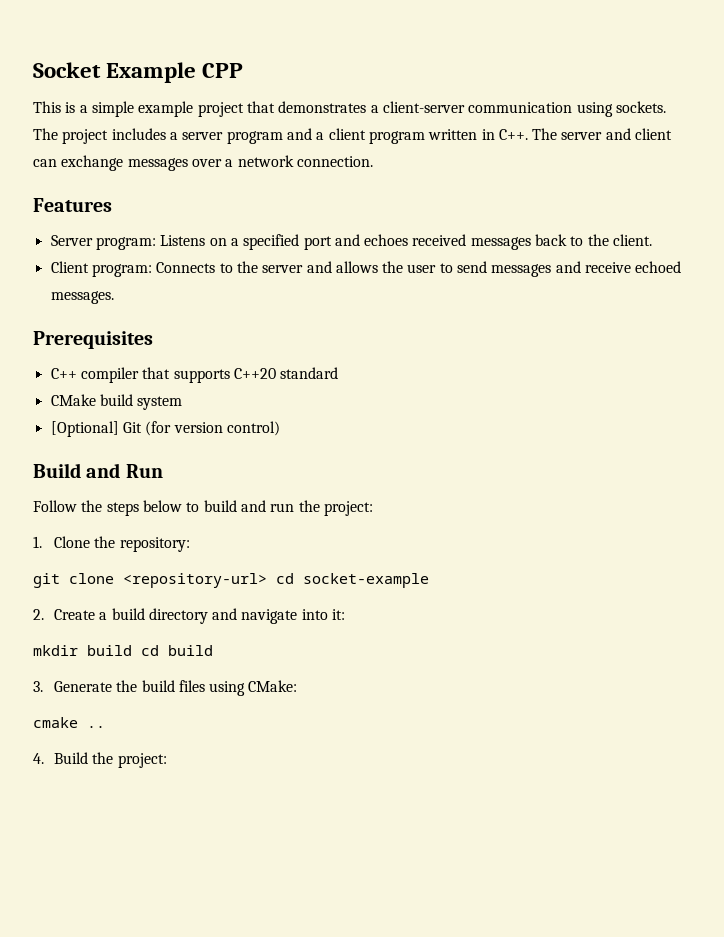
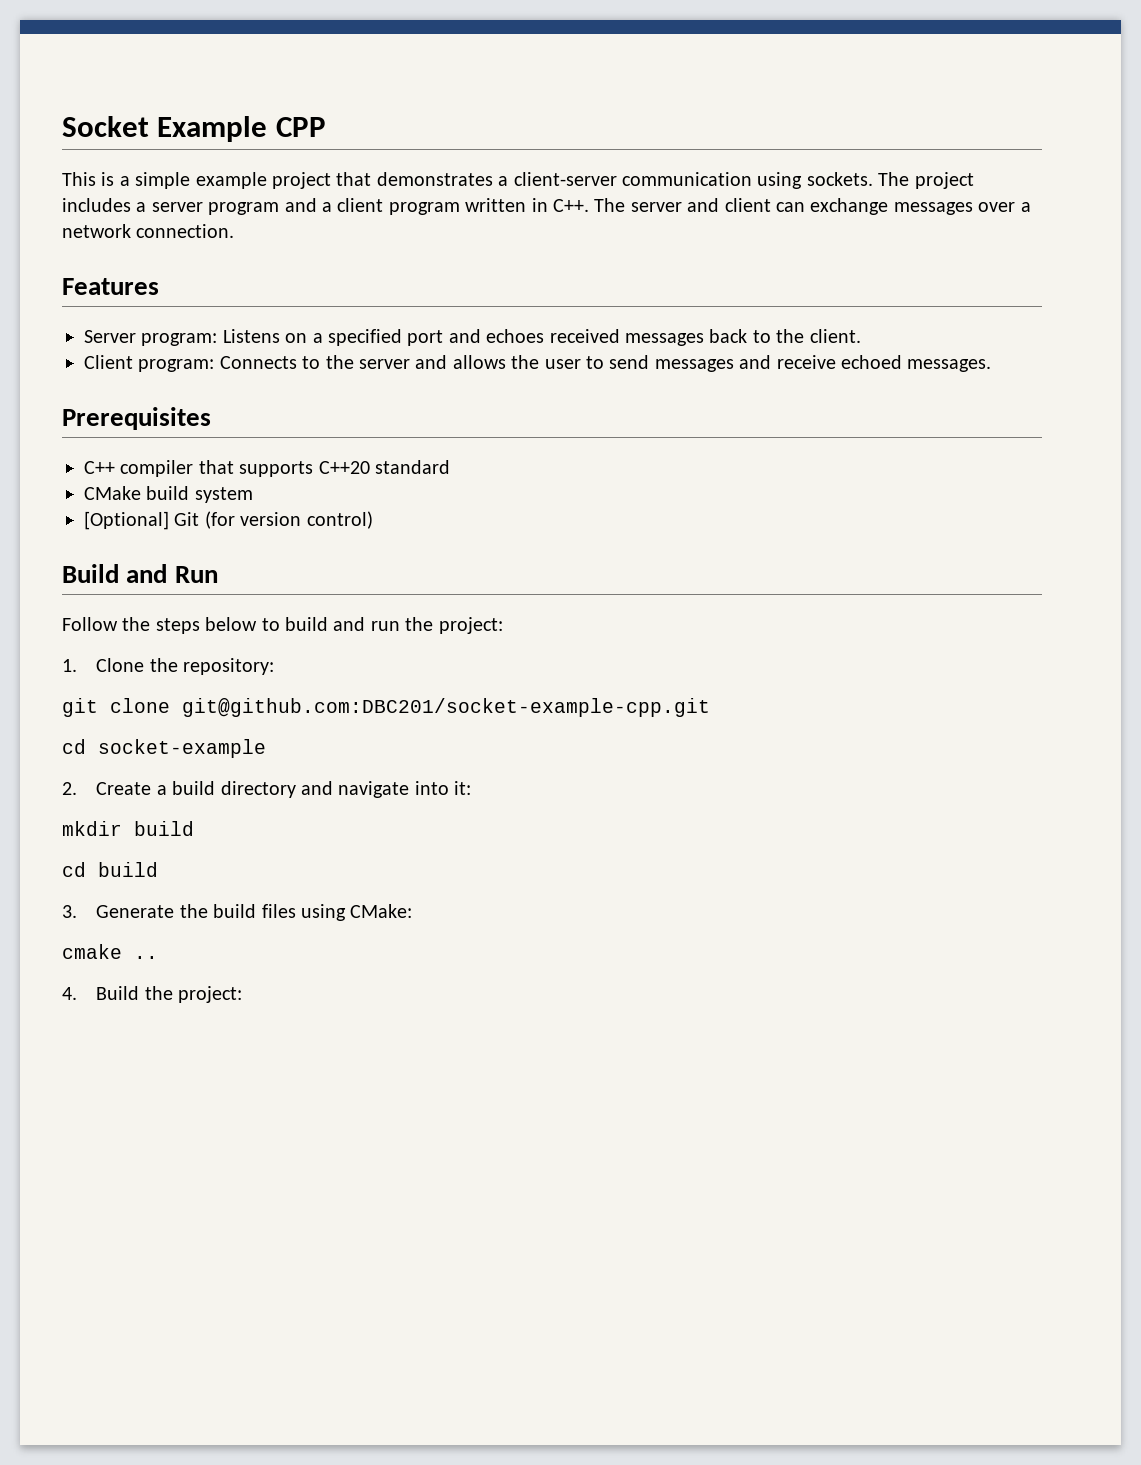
- git clone <repository-url> cd socket-example
+ git clone git@github.com:DBC201/socket-example-cpp.git
+ cd socket-example
- mkdir build cd build
+ mkdir build
+ cd build

